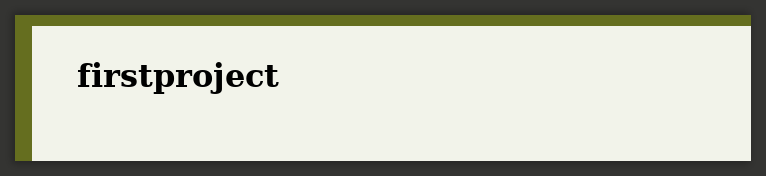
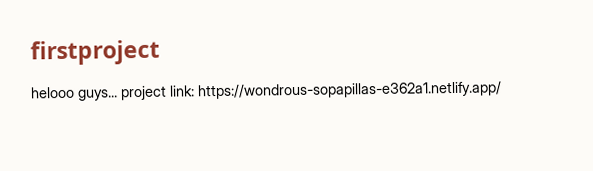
+ helooo guys... project link: https://wondrous-sopapillas-e362a1.netlify.app/

